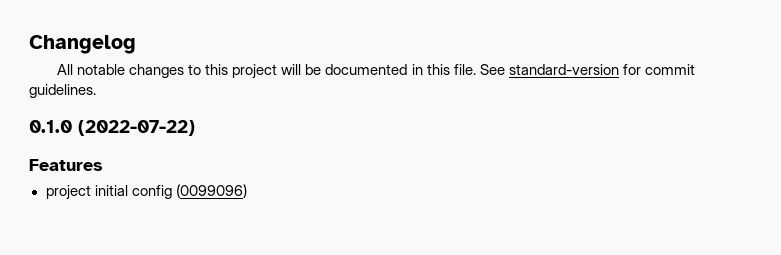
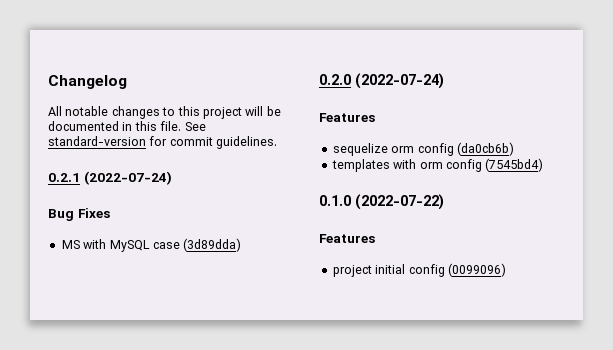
+ 0.2.1 (2022-07-24)
+ Bug Fixes
+ MS with MySQL case (3d89dda)
+ 0.2.0 (2022-07-24)
+ Features
+ sequelize orm config (da0cb6b)
+ templates with orm config (7545bd4)

